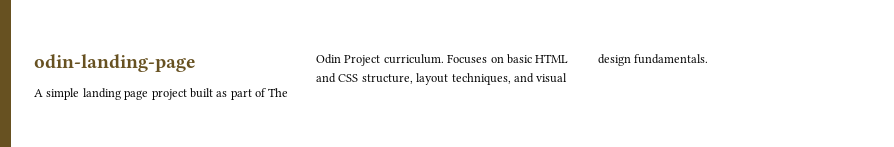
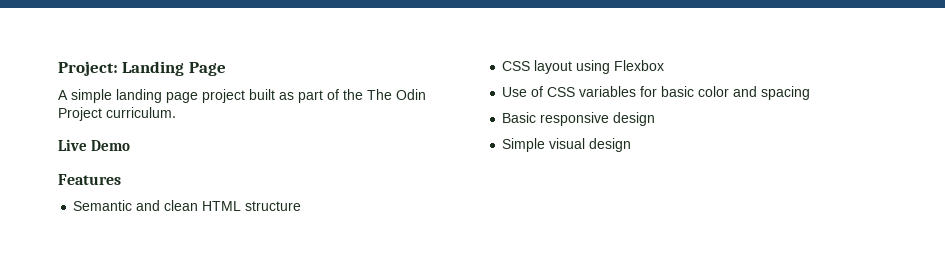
- odin-landing-page
+ Project: Landing Page
- A simple landing page project built as part of The Odin Project curriculum. Focuses on basic HTML and CSS structure, layout techniques, and visual design fundamentals.
+ A simple landing page project built as part of the The Odin Project curriculum.
+ Live Demo
+ Features
+ Semantic and clean HTML structure
+ CSS layout using Flexbox
+ Use of CSS variables for basic color and spacing
+ Basic responsive design
+ Simple visual design

